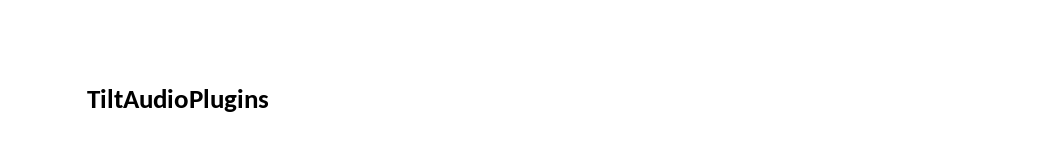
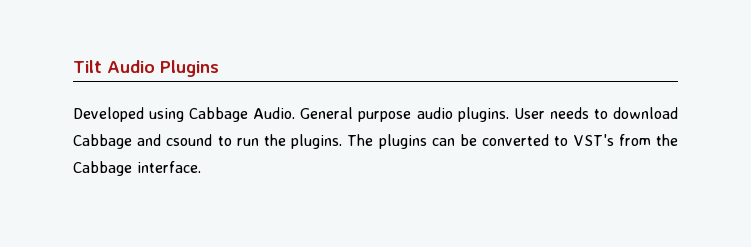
- TiltAudioPlugins
+ Tilt Audio Plugins
+ Developed using Cabbage Audio. General purpose audio plugins. User needs to download Cabbage and csound to run the plugins. The plugins can be converted to VST's from the Cabbage interface.

